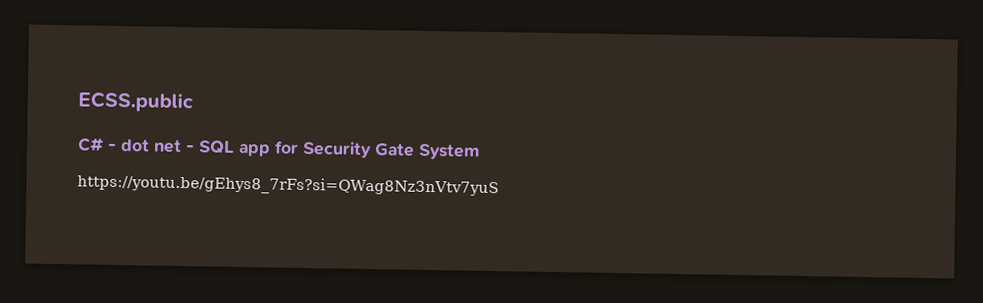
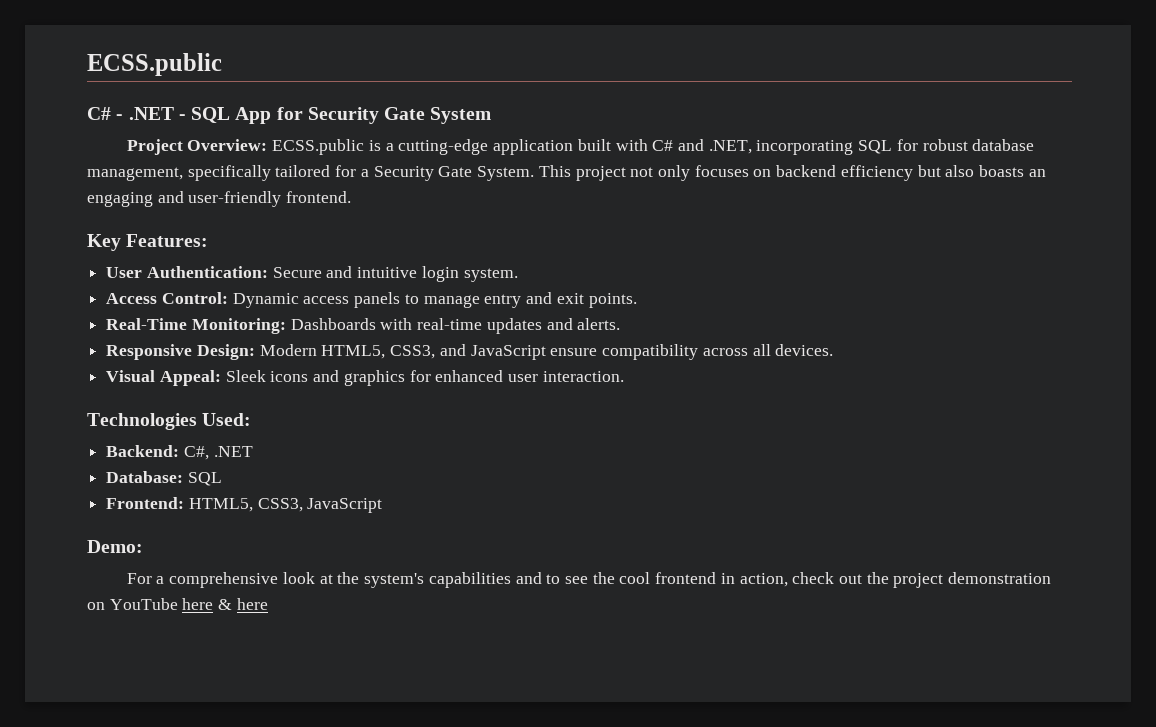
- C# - dot net - SQL app for Security Gate System
+ C# - .NET - SQL App for Security Gate System
- https://youtu.be/gEhys8_7rFs?si=QWag8Nz3nVtv7yuS
+ Project Overview: ECSS.public is a cutting-edge application built with C# and .NET, incorporating SQL for robust database management, specifically tailored for a Security Gate System. This project not only focuses on backend efficiency but also boasts an engaging and user-friendly frontend.
+ Key Features:
+ User Authentication: Secure and intuitive login system.
+ Access Control: Dynamic access panels to manage entry and exit points.
+ Real-Time Monitoring: Dashboards with real-time updates and alerts.
+ Responsive Design: Modern HTML5, CSS3, and JavaScript ensure compatibility across all devices.
+ Visual Appeal: Sleek icons and graphics for enhanced user interaction.
+ Technologies Used:
+ Backend: C#, .NET
+ Database: SQL
+ Frontend: HTML5, CSS3, JavaScript
+ Demo:
+ For a comprehensive look at the system's capabilities and to see the cool frontend in action, check out the project demonstration on YouTube here & here

